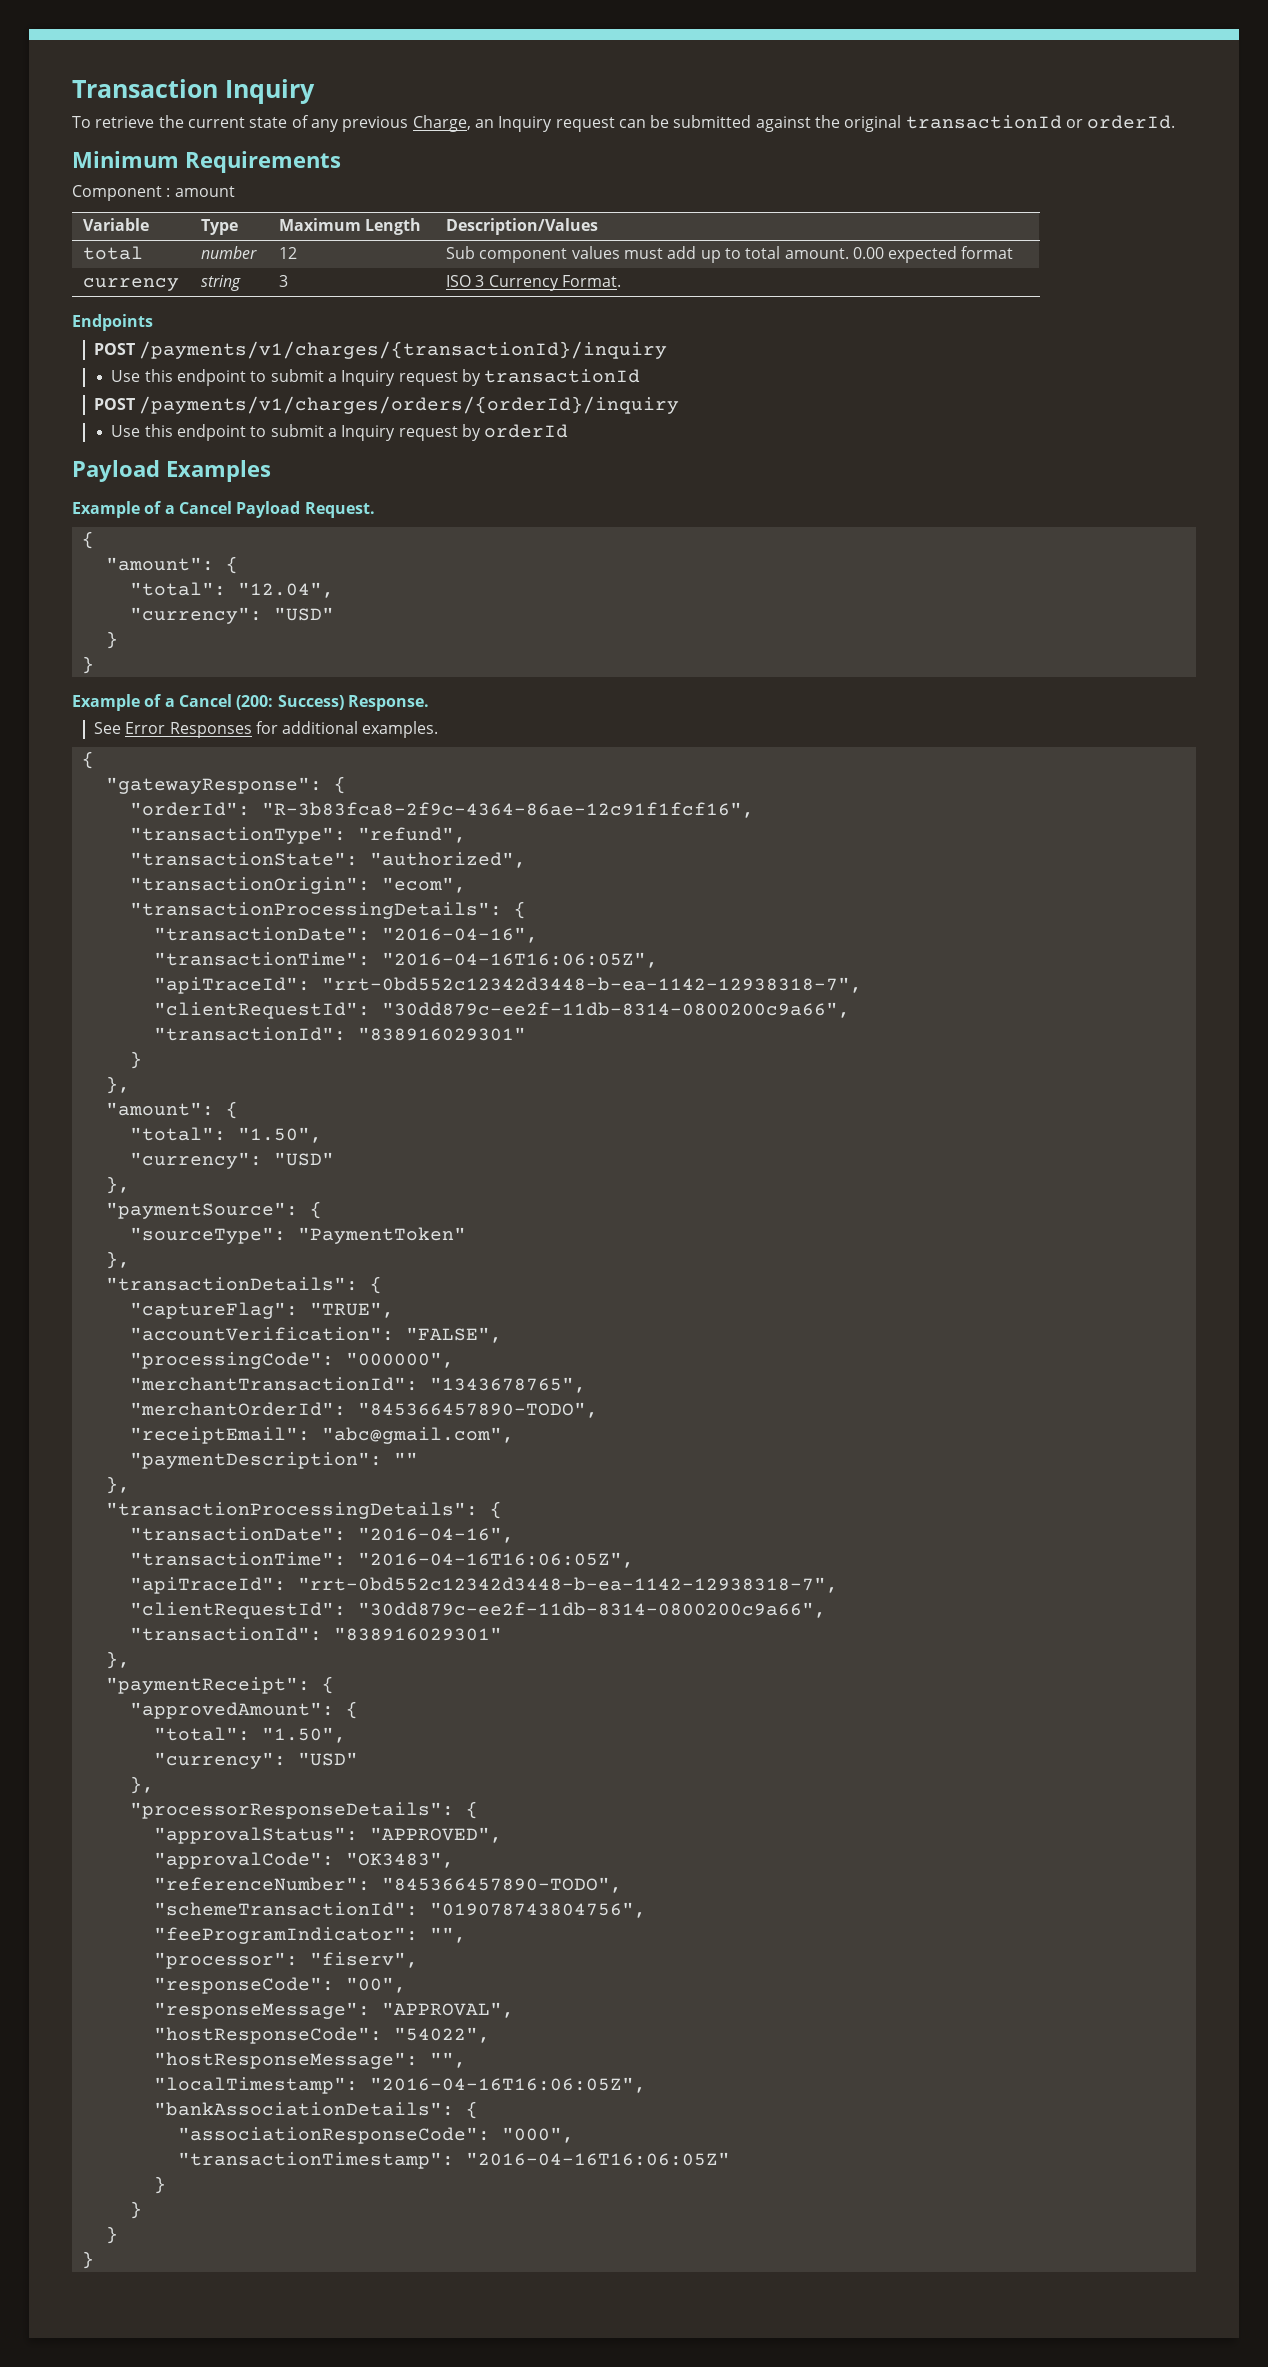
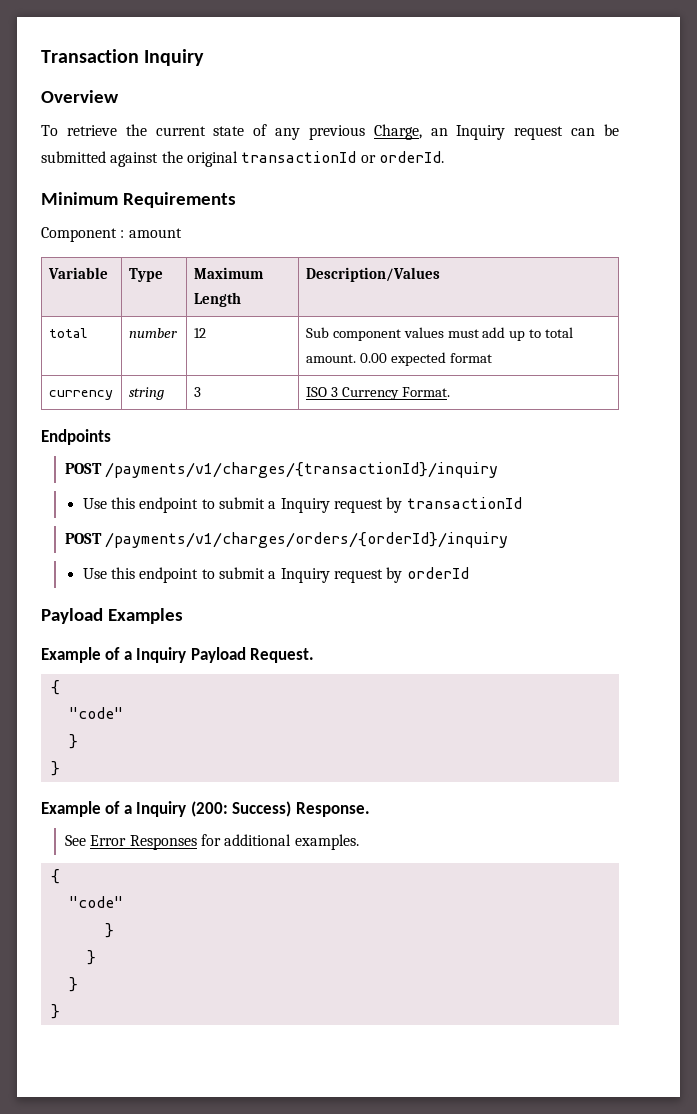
+ Overview
- Example of a Cancel Payload Request.
+ Example of a Inquiry Payload Request.
  {
- "amount": {
- "total": "12.04",
- "currency": "USD"
+ "code"
- Example of a Cancel (200: Success) Response.
+ Example of a Inquiry (200: Success) Response.
  See Error Responses for additional examples.
  {
- "gatewayResponse": {
- "orderId": "R-3b83fca8-2f9c-4364-86ae-12c91f1fcf16",
- "transactionType": "refund",
- "transactionState": "authorized",
- "transactionOrigin": "ecom",
- "transactionProcessingDetails": {
- "transactionDate": "2016-04-16",
- "transactionTime": "2016-04-16T16:06:05Z",
- "apiTraceId": "rrt-0bd552c12342d3448-b-ea-1142-12938318-7",
- "clientRequestId": "30dd879c-ee2f-11db-8314-0800200c9a66",
- "transactionId": "838916029301"
- }
- },
- "amount": {
- "total": "1.50",
- "currency": "USD"
- },
- "paymentSource": {
- "sourceType": "PaymentToken"
- },
- "transactionDetails": {
- "captureFlag": "TRUE",
- "accountVerification": "FALSE",
- "processingCode": "000000",
- "merchantTransactionId": "1343678765",
- "merchantOrderId": "845366457890-TODO",
- "receiptEmail": "abc@gmail.com",
- "paymentDescription": ""
- },
- "transactionProcessingDetails": {
- "transactionDate": "2016-04-16",
- "transactionTime": "2016-04-16T16:06:05Z",
- "apiTraceId": "rrt-0bd552c12342d3448-b-ea-1142-12938318-7",
- "clientRequestId": "30dd879c-ee2f-11db-8314-0800200c9a66",
- "transactionId": "838916029301"
- },
- "paymentReceipt": {
- "approvedAmount": {
- "total": "1.50",
- "currency": "USD"
- },
- "processorResponseDetails": {
- "approvalStatus": "APPROVED",
- "approvalCode": "OK3483",
- "referenceNumber": "845366457890-TODO",
- "schemeTransactionId": "019078743804756",
- "feeProgramIndicator": "",
- "processor": "fiserv",
- "responseCode": "00",
- "responseMessage": "APPROVAL",
- "hostResponseCode": "54022",
- "hostResponseMessage": "",
- "localTimestamp": "2016-04-16T16:06:05Z",
- "bankAssociationDetails": {
- "associationResponseCode": "000",
- "transactionTimestamp": "2016-04-16T16:06:05Z"
+ "code"

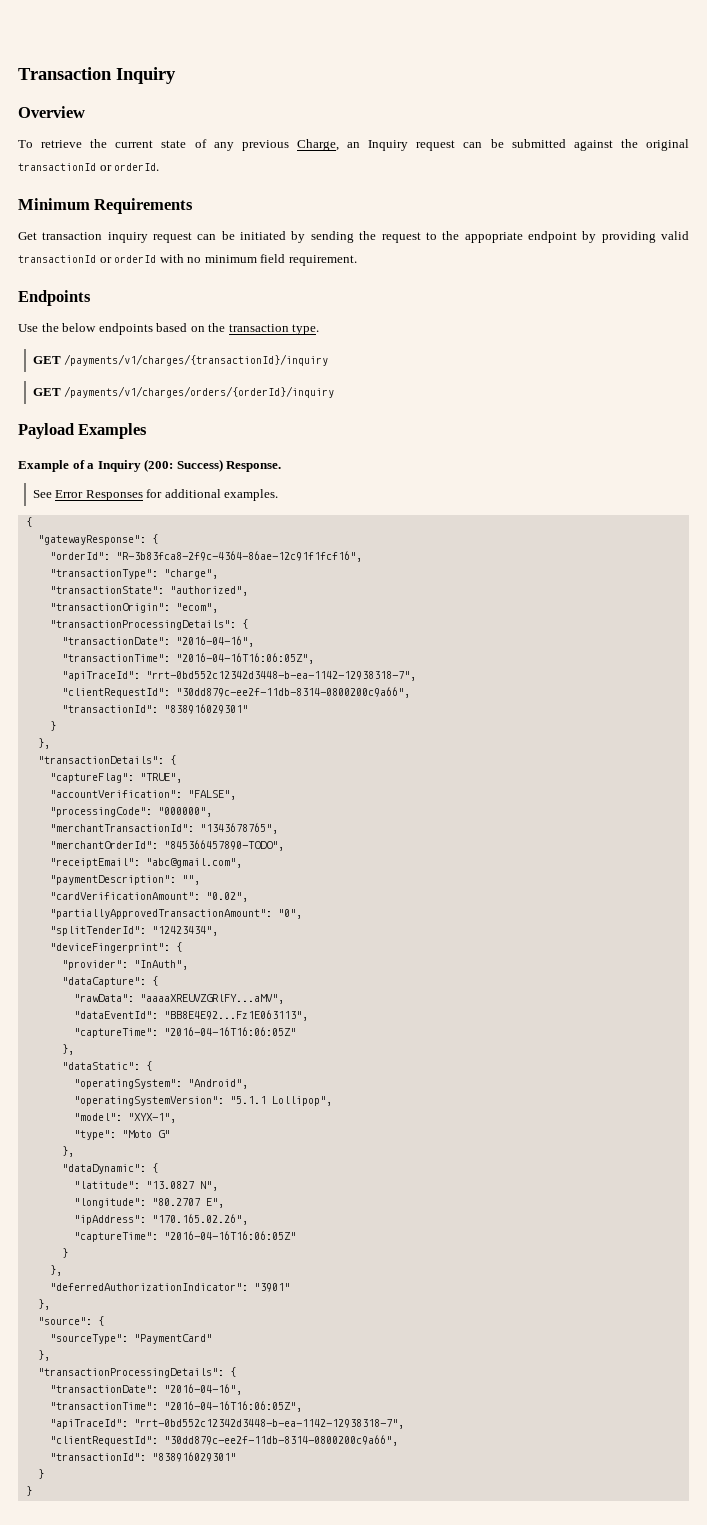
- Component : amount
- Variable | Type | Maximum Length | Description/Values
- total | number | 12 | Sub component values must add up to total amount. 0.00 expected format
- currency | string | 3 | ISO 3 Currency Format.
+ Get transaction inquiry request can be initiated by sending the request to the appopriate endpoint by providing valid transactionId or orderId with no minimum field requirement.
  Endpoints
- POST /payments/v1/charges/{transactionId}/inquiry
- Use this endpoint to submit a Inquiry request by transactionId
- POST /payments/v1/charges/orders/{orderId}/inquiry
- Use this endpoint to submit a Inquiry request by orderId
+ Use the below endpoints based on the transaction type.
+ GET /payments/v1/charges/{transactionId}/inquiry
+ GET /payments/v1/charges/orders/{orderId}/inquiry
  Payload Examples
- Example of a Inquiry Payload Request.
- {
- "code"
- }
- }
  See Error Responses for additional examples.
  {
- "code"
+ "gatewayResponse": {
+ "orderId": "R-3b83fca8-2f9c-4364-86ae-12c91f1fcf16",
+ "transactionType": "charge",
+ "transactionState": "authorized",
+ "transactionOrigin": "ecom",
+ "transactionProcessingDetails": {
+ "transactionDate": "2016-04-16",
+ "transactionTime": "2016-04-16T16:06:05Z",
+ "apiTraceId": "rrt-0bd552c12342d3448-b-ea-1142-12938318-7",
+ "clientRequestId": "30dd879c-ee2f-11db-8314-0800200c9a66",
+ "transactionId": "838916029301"
  }
+ },
+ "transactionDetails": {
+ "captureFlag": "TRUE",
+ "accountVerification": "FALSE",
+ "processingCode": "000000",
+ "merchantTransactionId": "1343678765",
+ "merchantOrderId": "845366457890-TODO",
+ "receiptEmail": "abc@gmail.com",
+ "paymentDescription": "",
+ "cardVerificationAmount": "0.02",
+ "partiallyApprovedTransactionAmount": "0",
+ "splitTenderId": "12423434",
+ "deviceFingerprint": {
+ "provider": "InAuth",
+ "dataCapture": {
+ "rawData": "aaaaXREUVZGRlFY...aMV",
+ "dataEventId": "BB8E4E92...Fz1E063113",
+ "captureTime": "2016-04-16T16:06:05Z"
+ },
+ "dataStatic": {
+ "operatingSystem": "Android",
+ "operatingSystemVersion": "5.1.1 Lollipop",
+ "model": "XYX-1",
+ "type": "Moto G"
+ },
+ "dataDynamic": {
+ "latitude": "13.0827 N",
+ "longitude": "80.2707 E",
+ "ipAddress": "170.165.02.26",
+ "captureTime": "2016-04-16T16:06:05Z"
  }
+ },
+ "deferredAuthorizationIndicator": "3901"
+ },
+ "source": {
+ "sourceType": "PaymentCard"
+ },
+ "transactionProcessingDetails": {
+ "transactionDate": "2016-04-16",
+ "transactionTime": "2016-04-16T16:06:05Z",
+ "apiTraceId": "rrt-0bd552c12342d3448-b-ea-1142-12938318-7",
+ "clientRequestId": "30dd879c-ee2f-11db-8314-0800200c9a66",
+ "transactionId": "838916029301"

